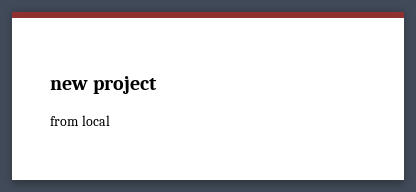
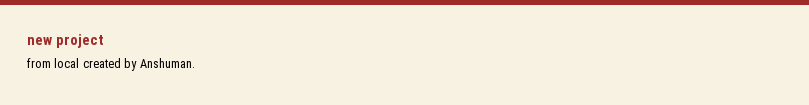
- from local
+ from local created by Anshuman.

